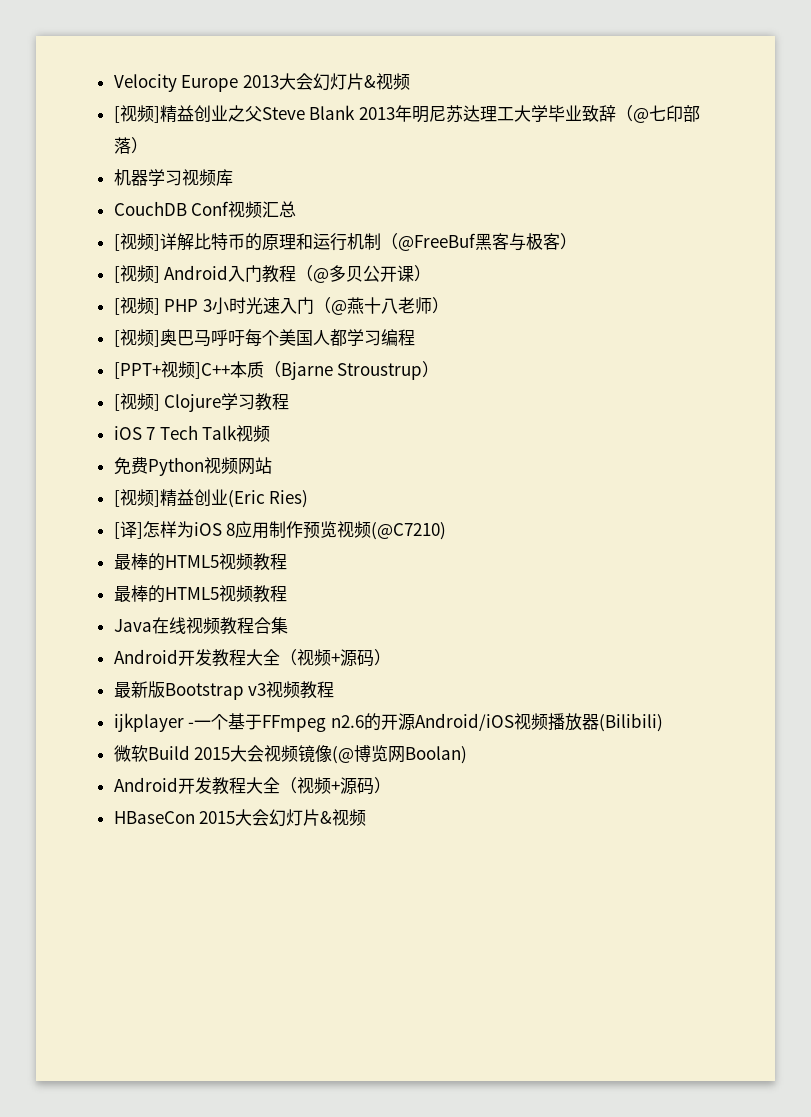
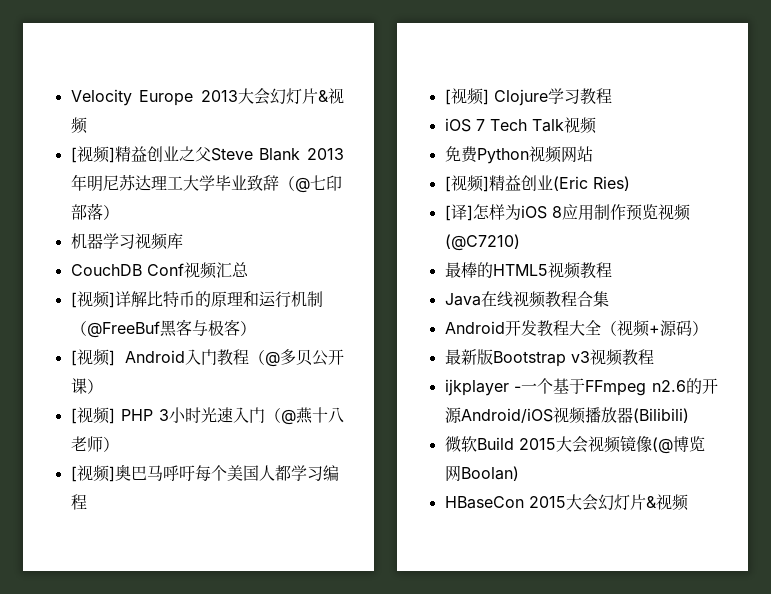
- [PPT+视频]C++本质（Bjarne Stroustrup）
  [译]怎样为iOS 8应用制作预览视频(@C7210)
- 最棒的HTML5视频教程
  微软Build 2015大会视频镜像(@博览网Boolan)
- Android开发教程大全（视频+源码）

